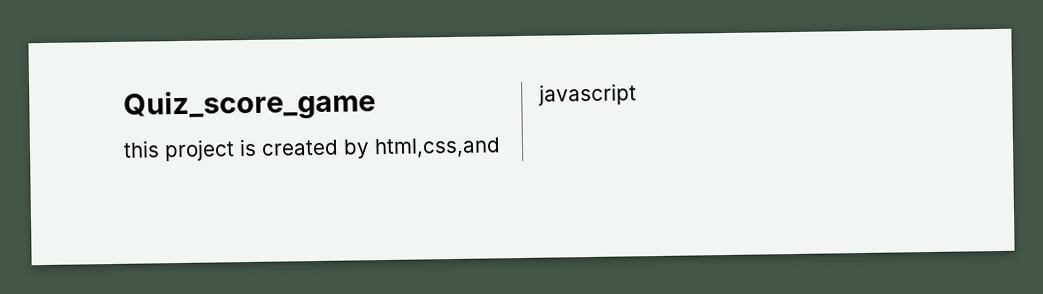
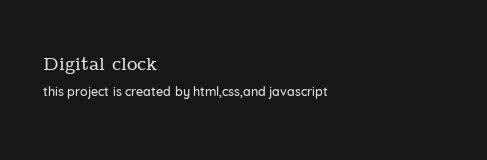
- Quiz_score_game
+ Digital clock

